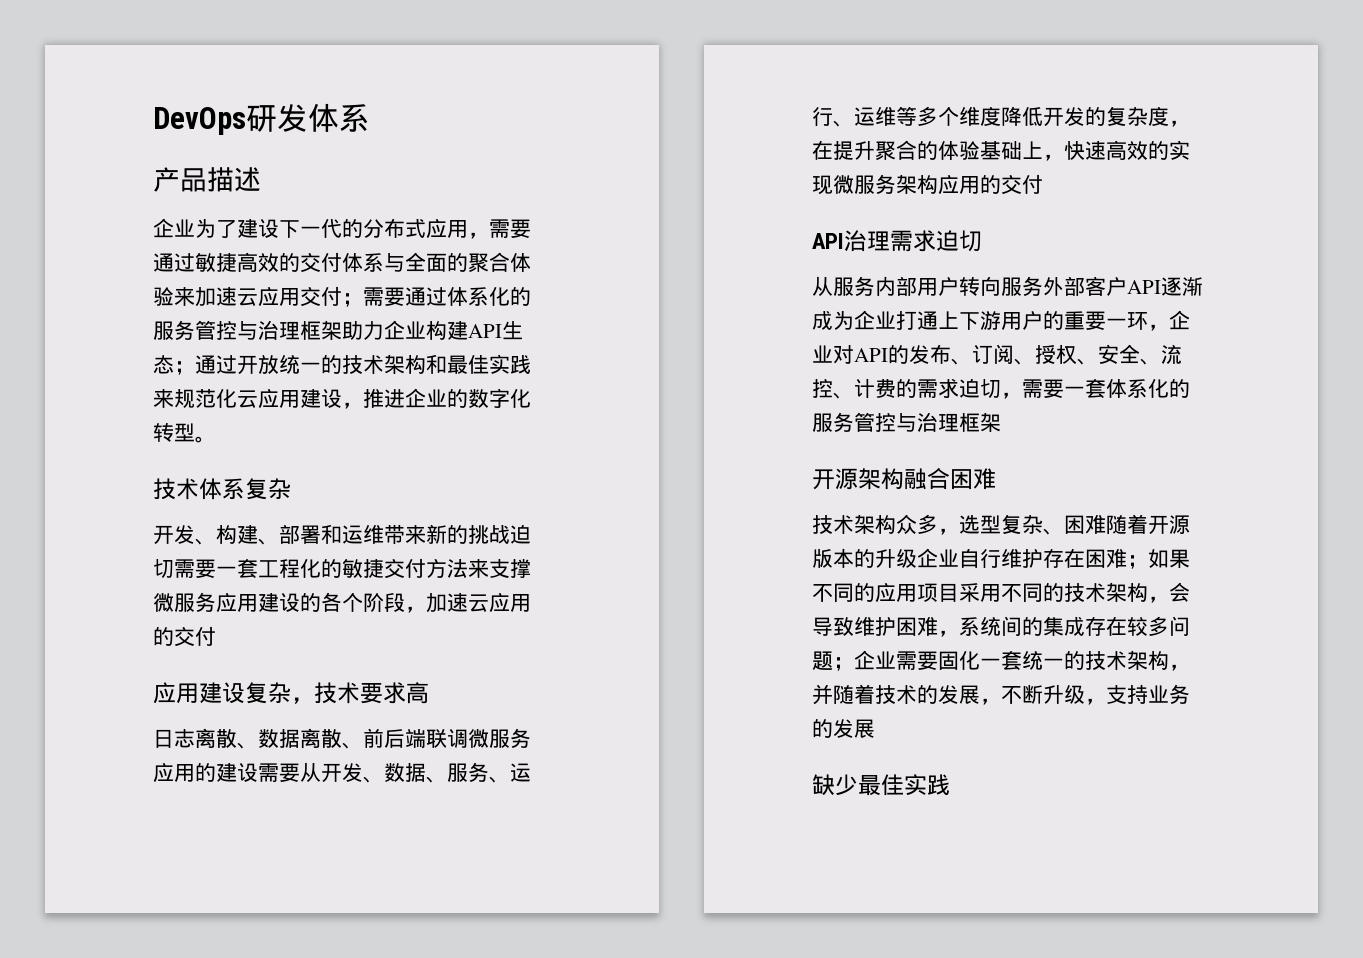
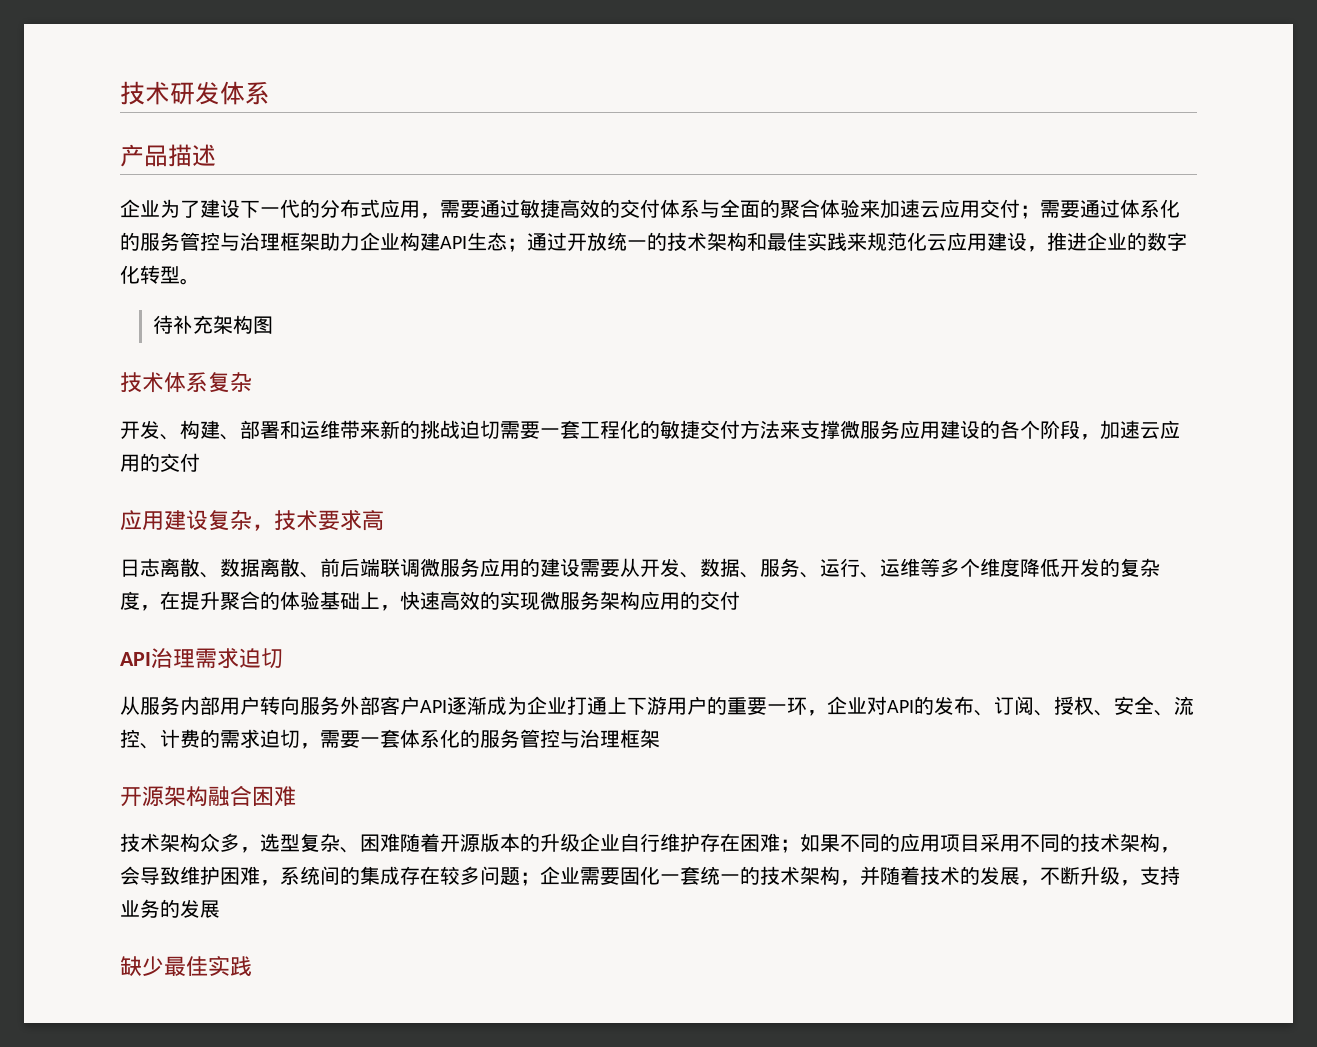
- DevOps研发体系
+ 技术研发体系
+ 待补充架构图

